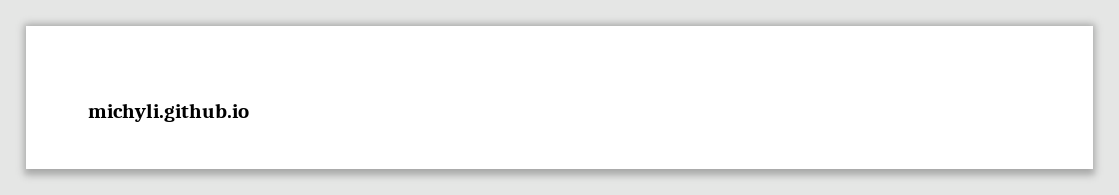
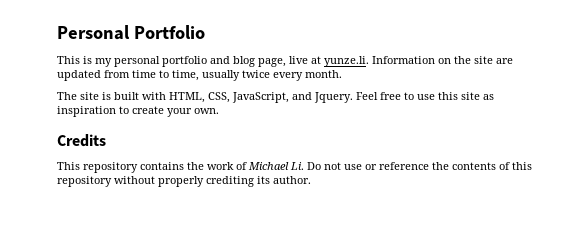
- michyli.github.io
+ Personal Portfolio
+ This is my personal portfolio and blog page, live at yunze.li. Information on the site are updated from time to time, usually twice every month.
+ The site is built with HTML, CSS, JavaScript, and Jquery. Feel free to use this site as inspiration to create your own.
+ Credits
+ This repository contains the work of Michael Li. Do not use or reference the contents of this repository without properly crediting its author.

